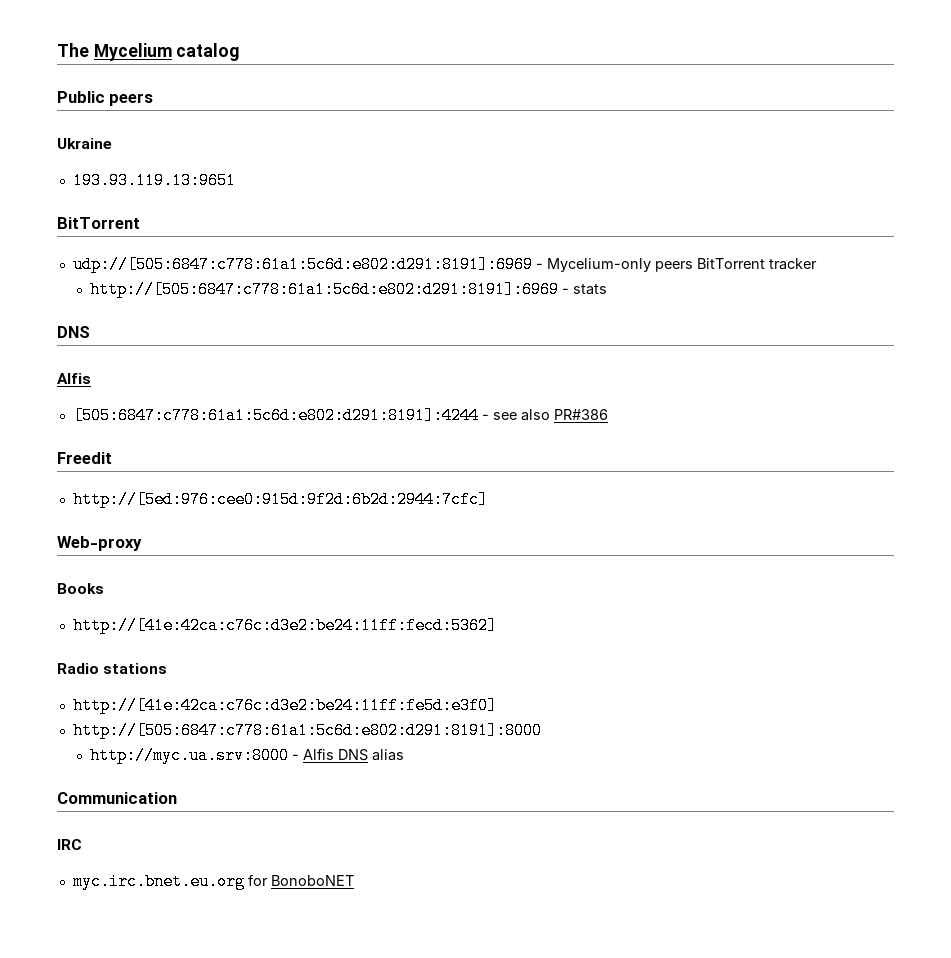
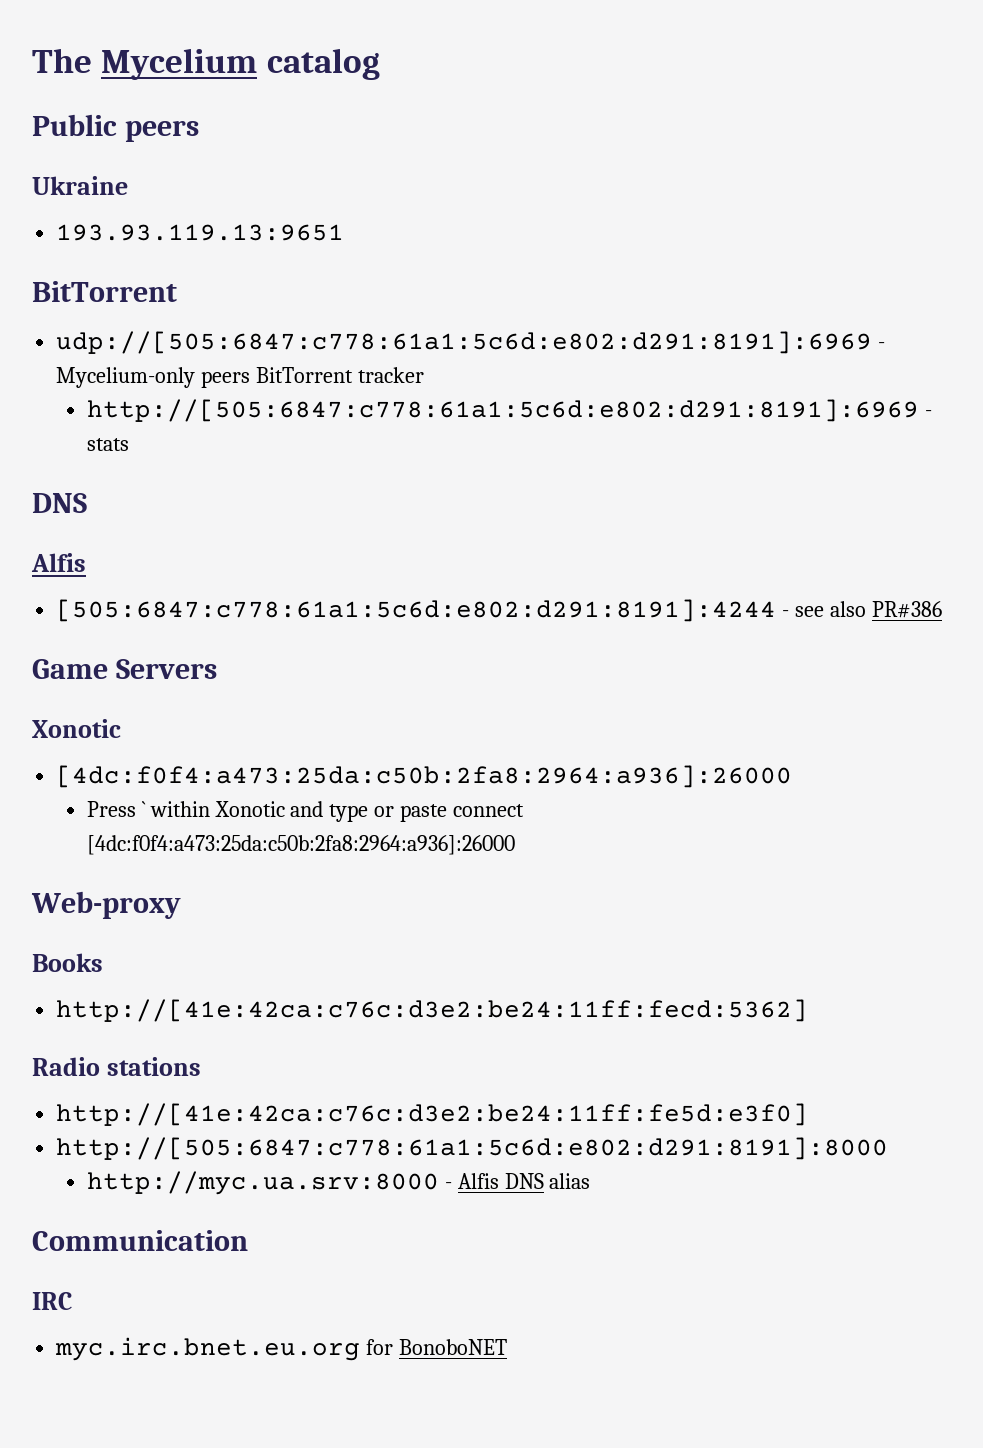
- Freedit
- http://[5ed:976:cee0:915d:9f2d:6b2d:2944:7cfc]
+ Game Servers
+ Xonotic
+ [4dc:f0f4:a473:25da:c50b:2fa8:2964:a936]:26000
+ Press ` within Xonotic and type or paste connect [4dc:f0f4:a473:25da:c50b:2fa8:2964:a936]:26000

